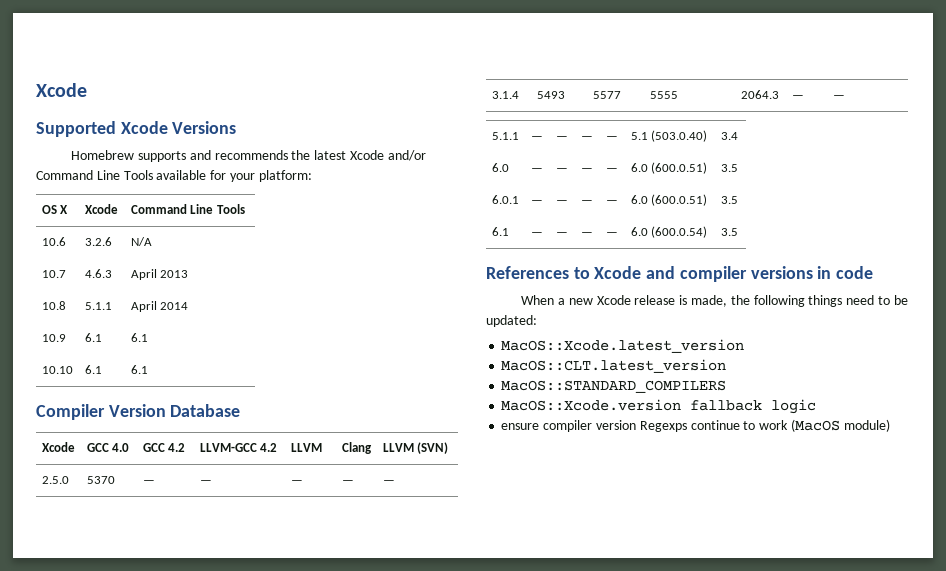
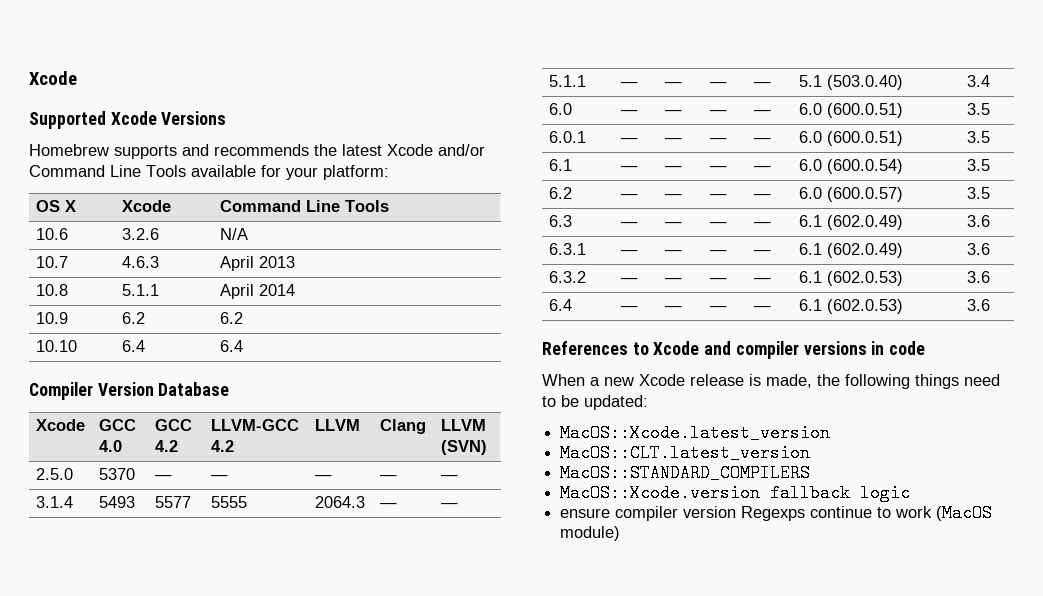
- 10.9 | 6.1 | 6.1
+ 10.9 | 6.2 | 6.2
- 10.10 | 6.1 | 6.1
+ 10.10 | 6.4 | 6.4
+ 6.2 | — | — | — | — | 6.0 (600.0.57) | 3.5
+ 6.3 | — | — | — | — | 6.1 (602.0.49) | 3.6
+ 6.3.1 | — | — | — | — | 6.1 (602.0.49) | 3.6
+ 6.3.2 | — | — | — | — | 6.1 (602.0.53) | 3.6
+ 6.4 | — | — | — | — | 6.1 (602.0.53) | 3.6

